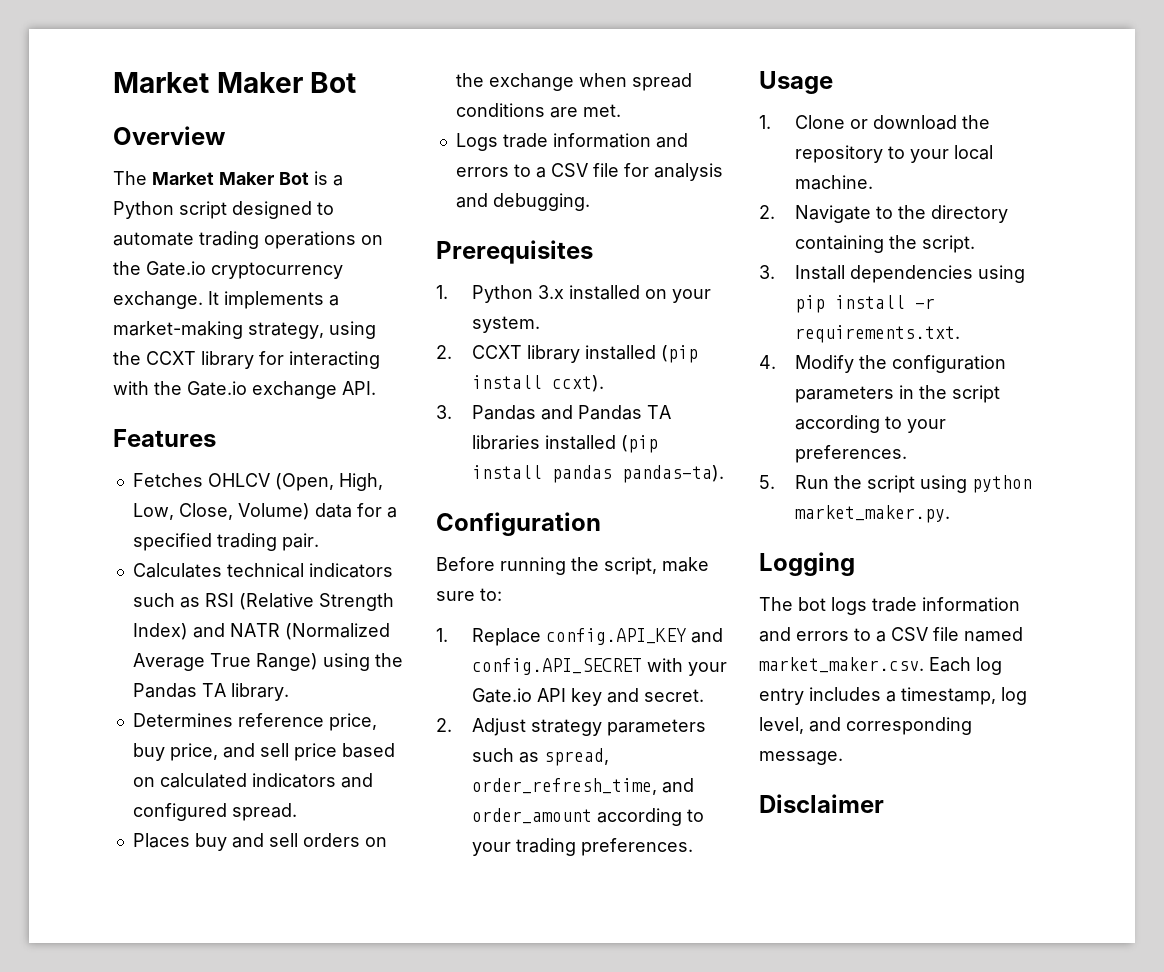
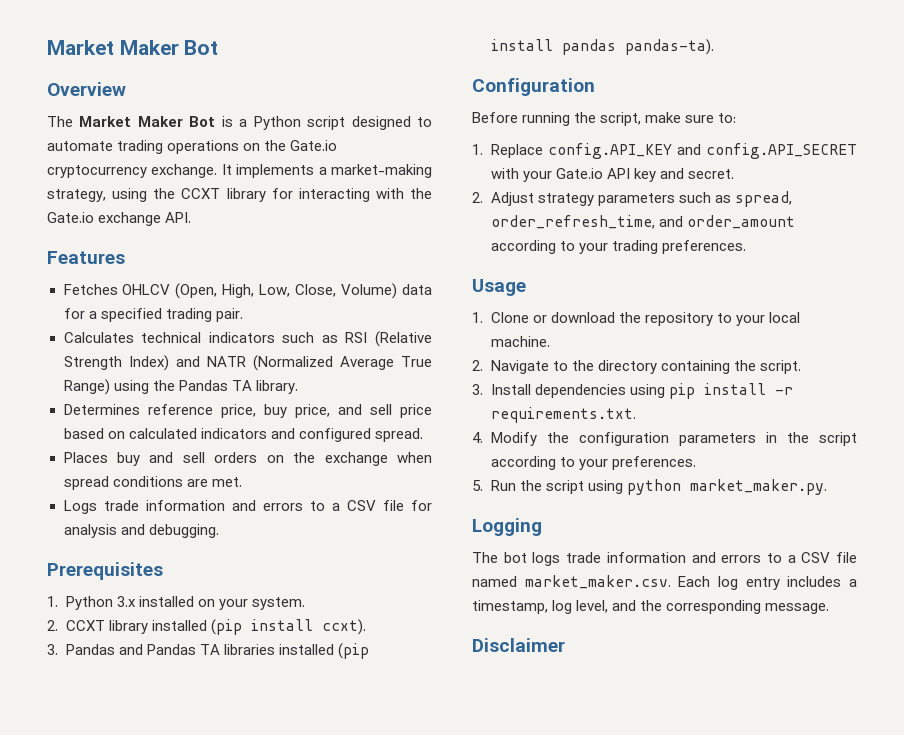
- The bot logs trade information and errors to a CSV file named market_maker.csv. Each log entry includes a timestamp, log level, and corresponding message.
+ The bot logs trade information and errors to a CSV file named market_maker.csv. Each log entry includes a timestamp, log level, and the corresponding message.

